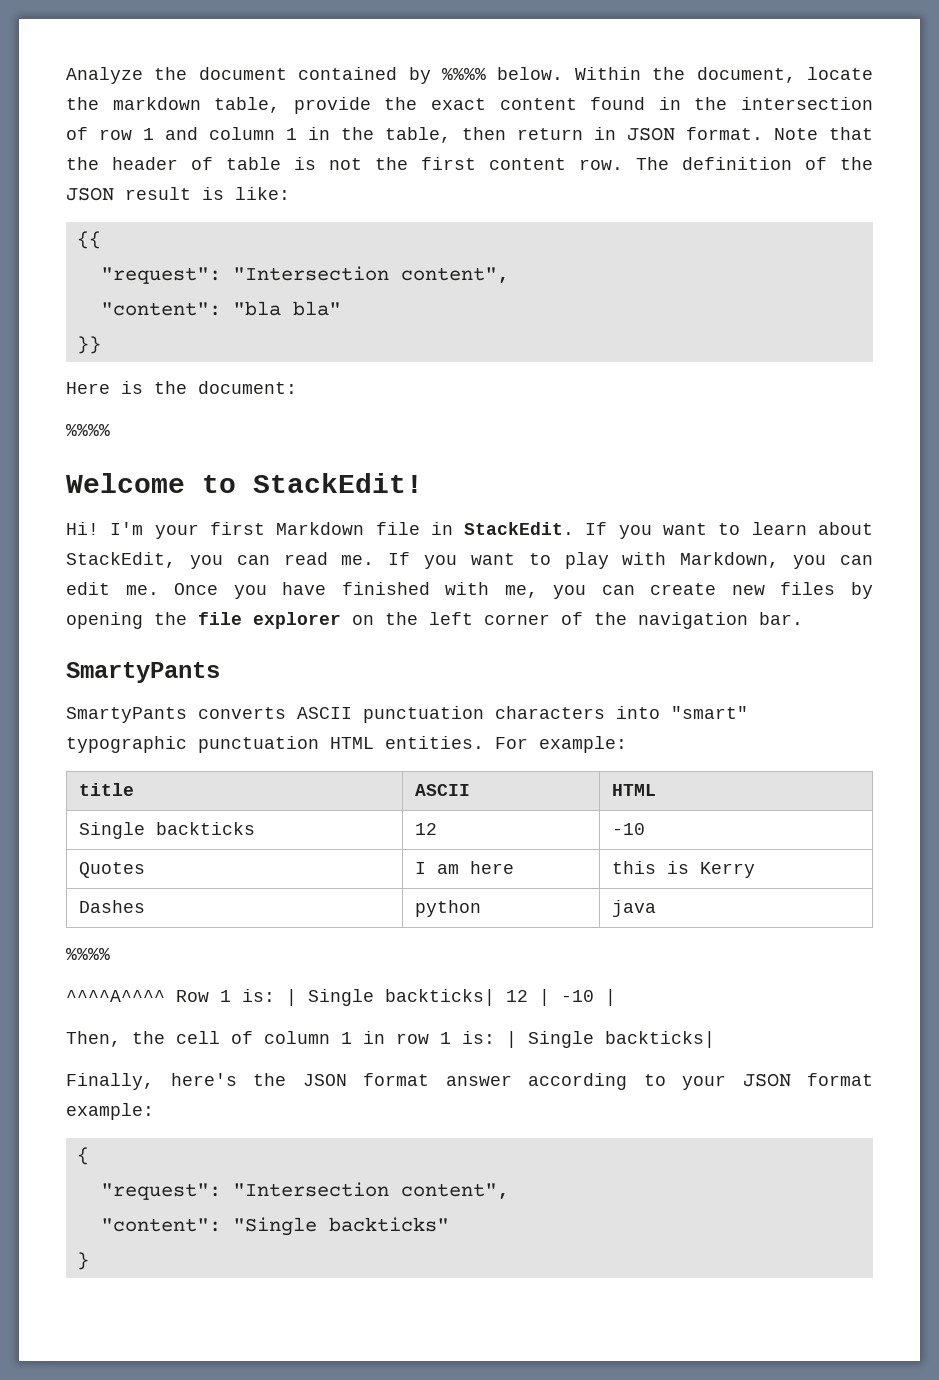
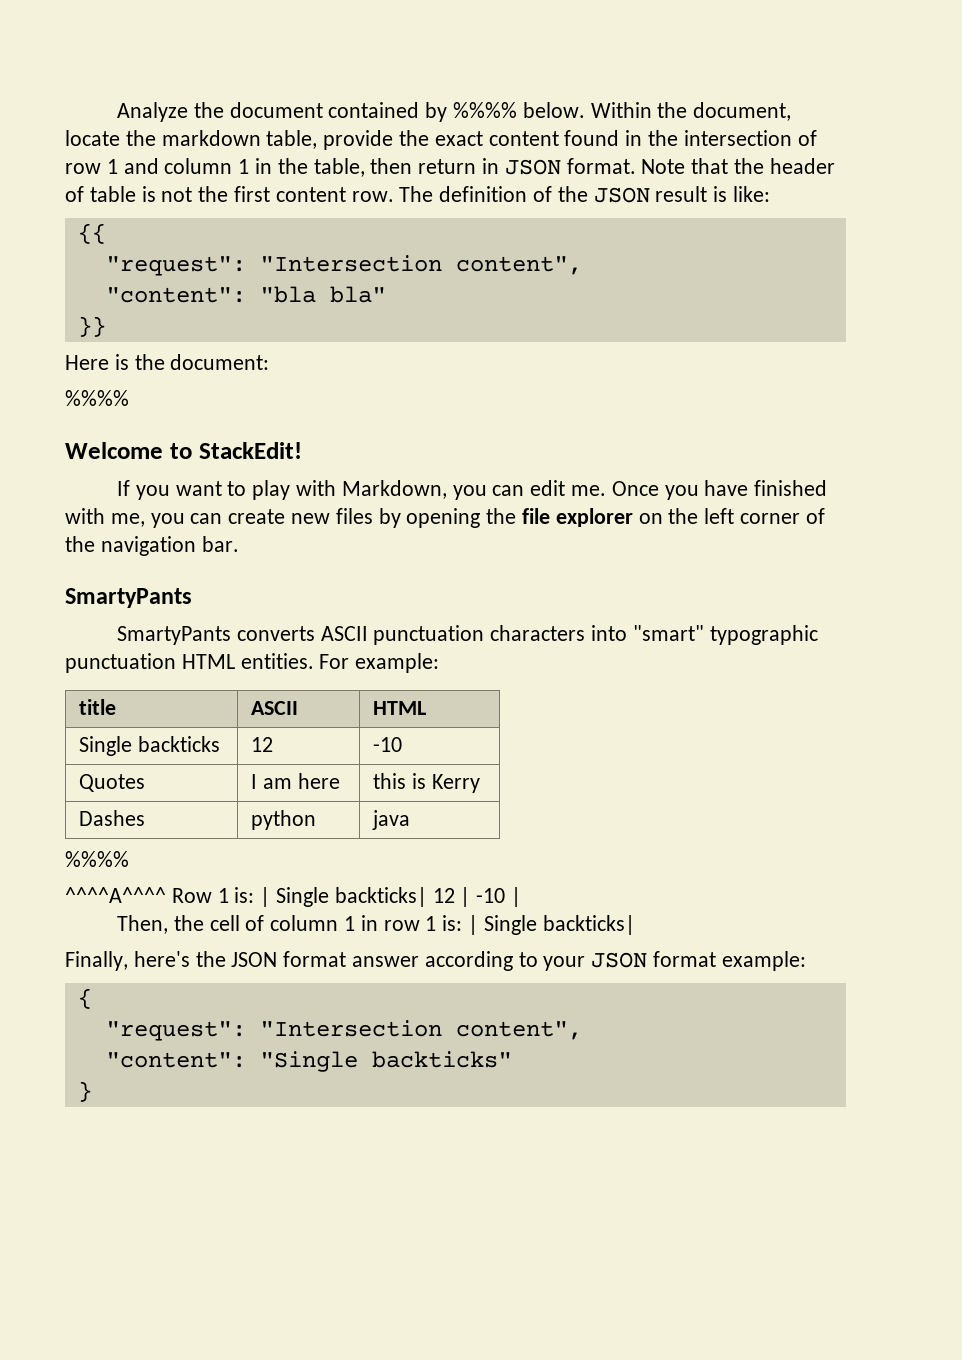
- Hi! I'm your first Markdown file in StackEdit. If you want to learn about StackEdit, you can read me.

